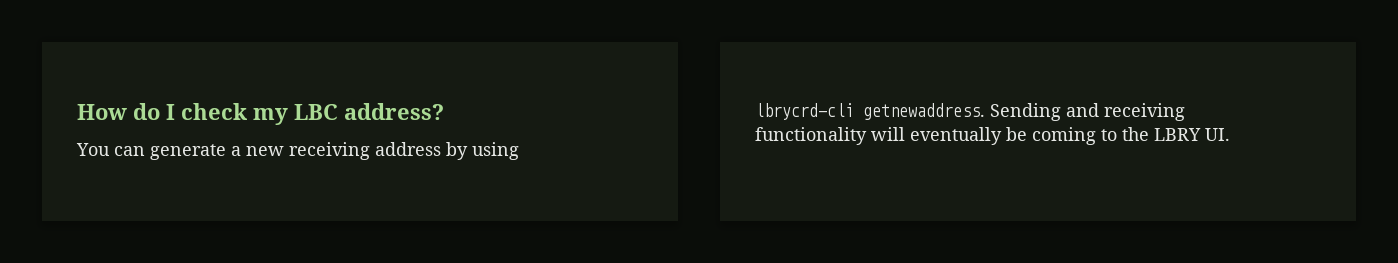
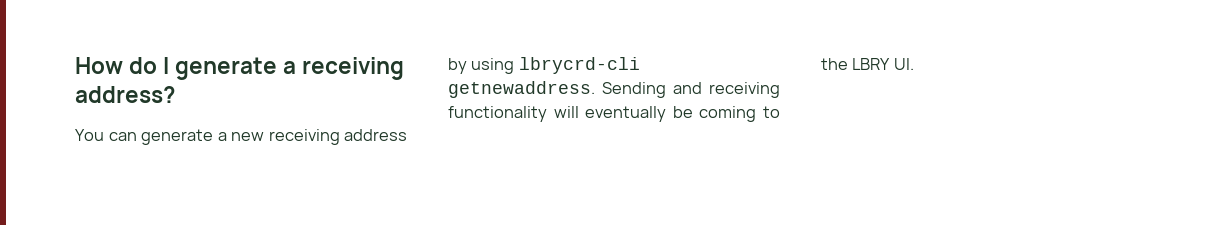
- How do I check my LBC address?
+ How do I generate a receiving address?

